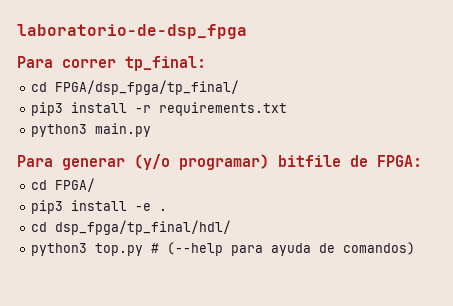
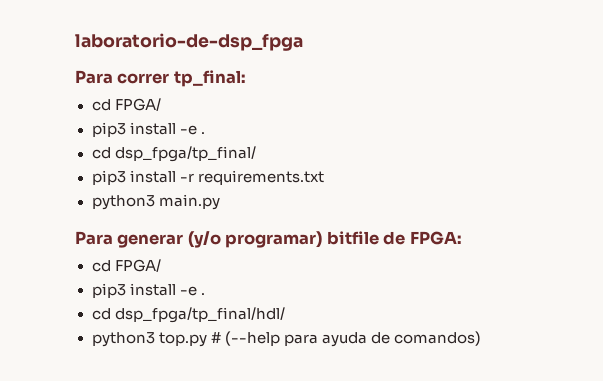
  Para correr tp_final:
- cd FPGA/dsp_fpga/tp_final/
+ cd FPGA/
+ pip3 install -e .
+ cd dsp_fpga/tp_final/

